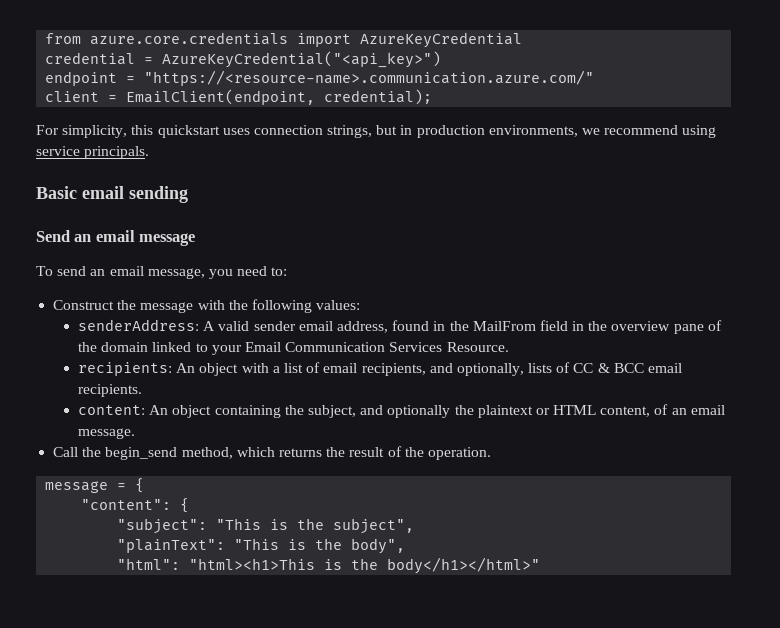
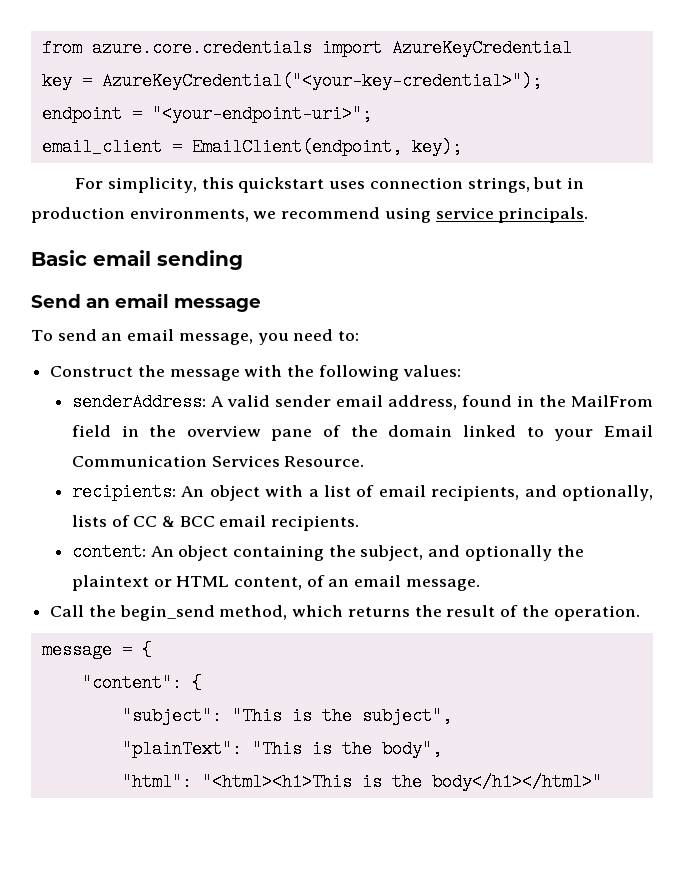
- credential = AzureKeyCredential("<api_key>")
+ key = AzureKeyCredential("<your-key-credential>");
- endpoint = "https://<resource-name>.communication.azure.com/"
- client = EmailClient(endpoint, credential);
+ endpoint = "<your-endpoint-uri>";
+ email_client = EmailClient(endpoint, key);
- "html": "html><h1>This is the body</h1></html>"
+ "html": "<html><h1>This is the body</h1></html>"

